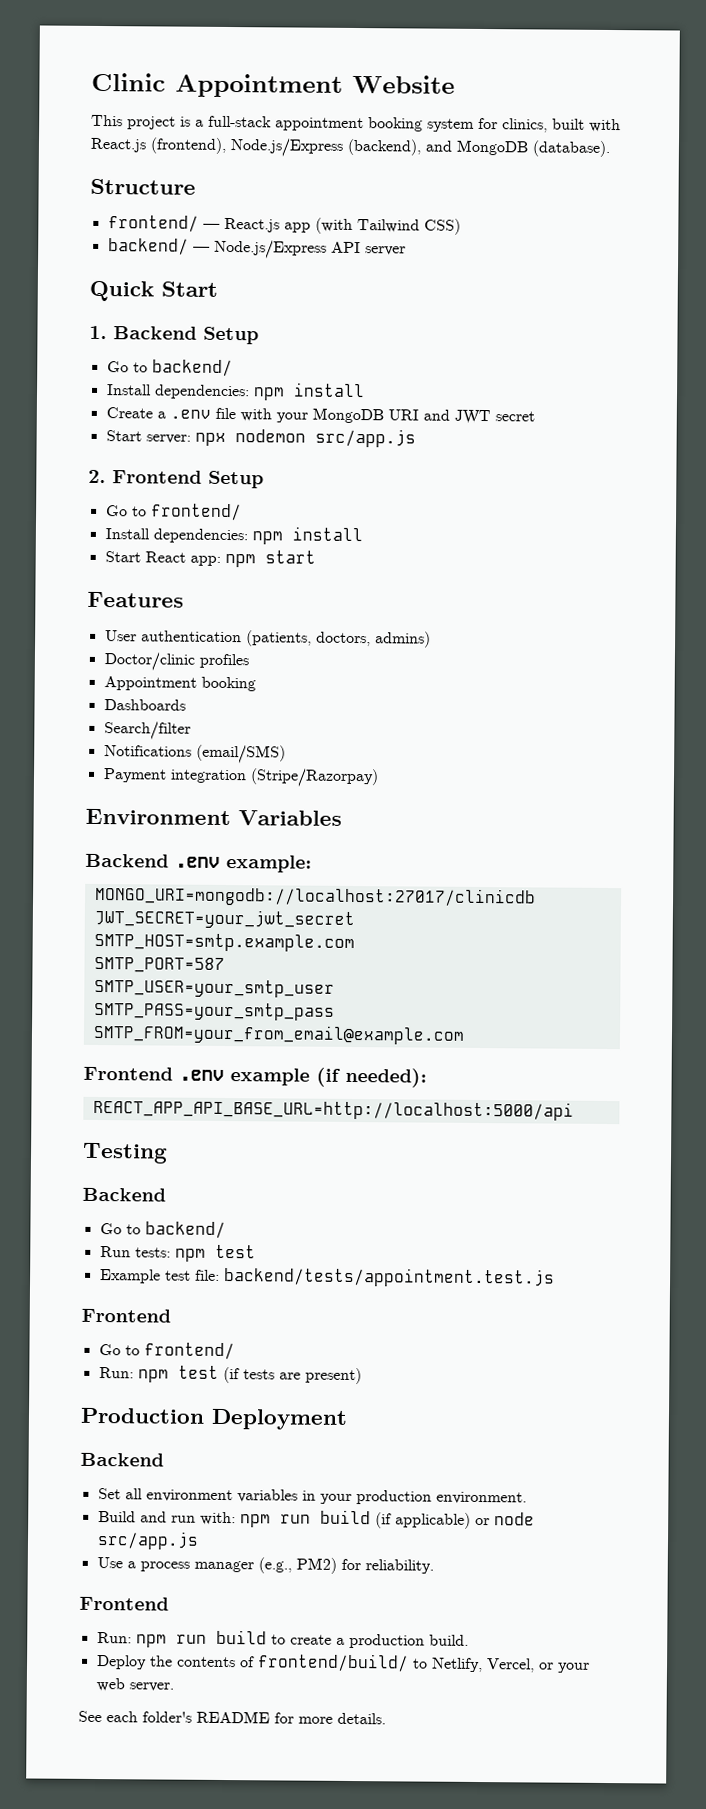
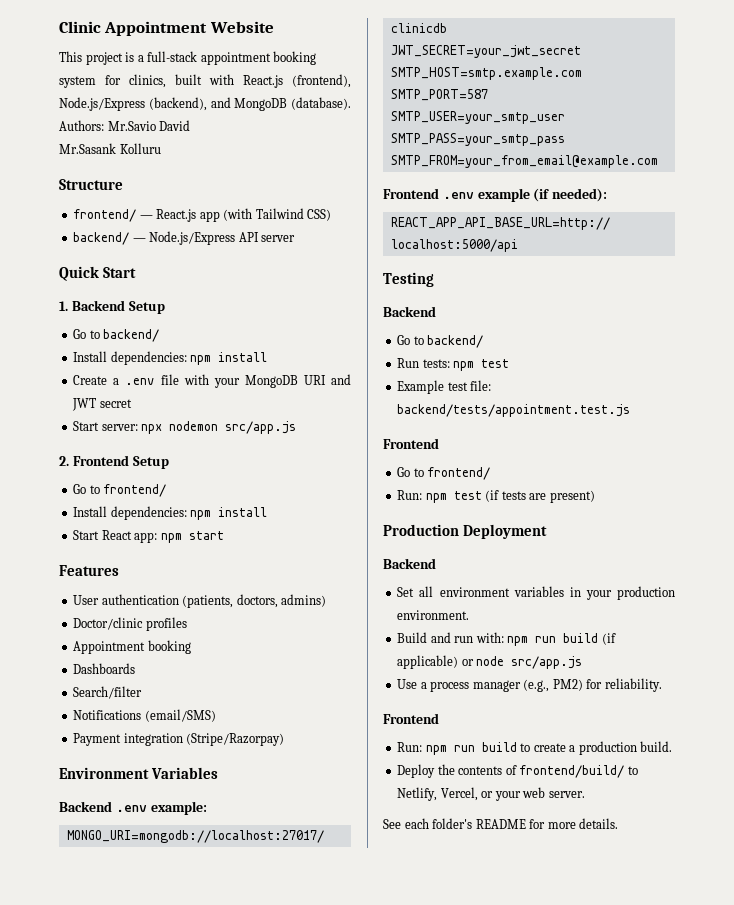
+ Authors: Mr.Savio David
+ Mr.Sasank Kolluru

